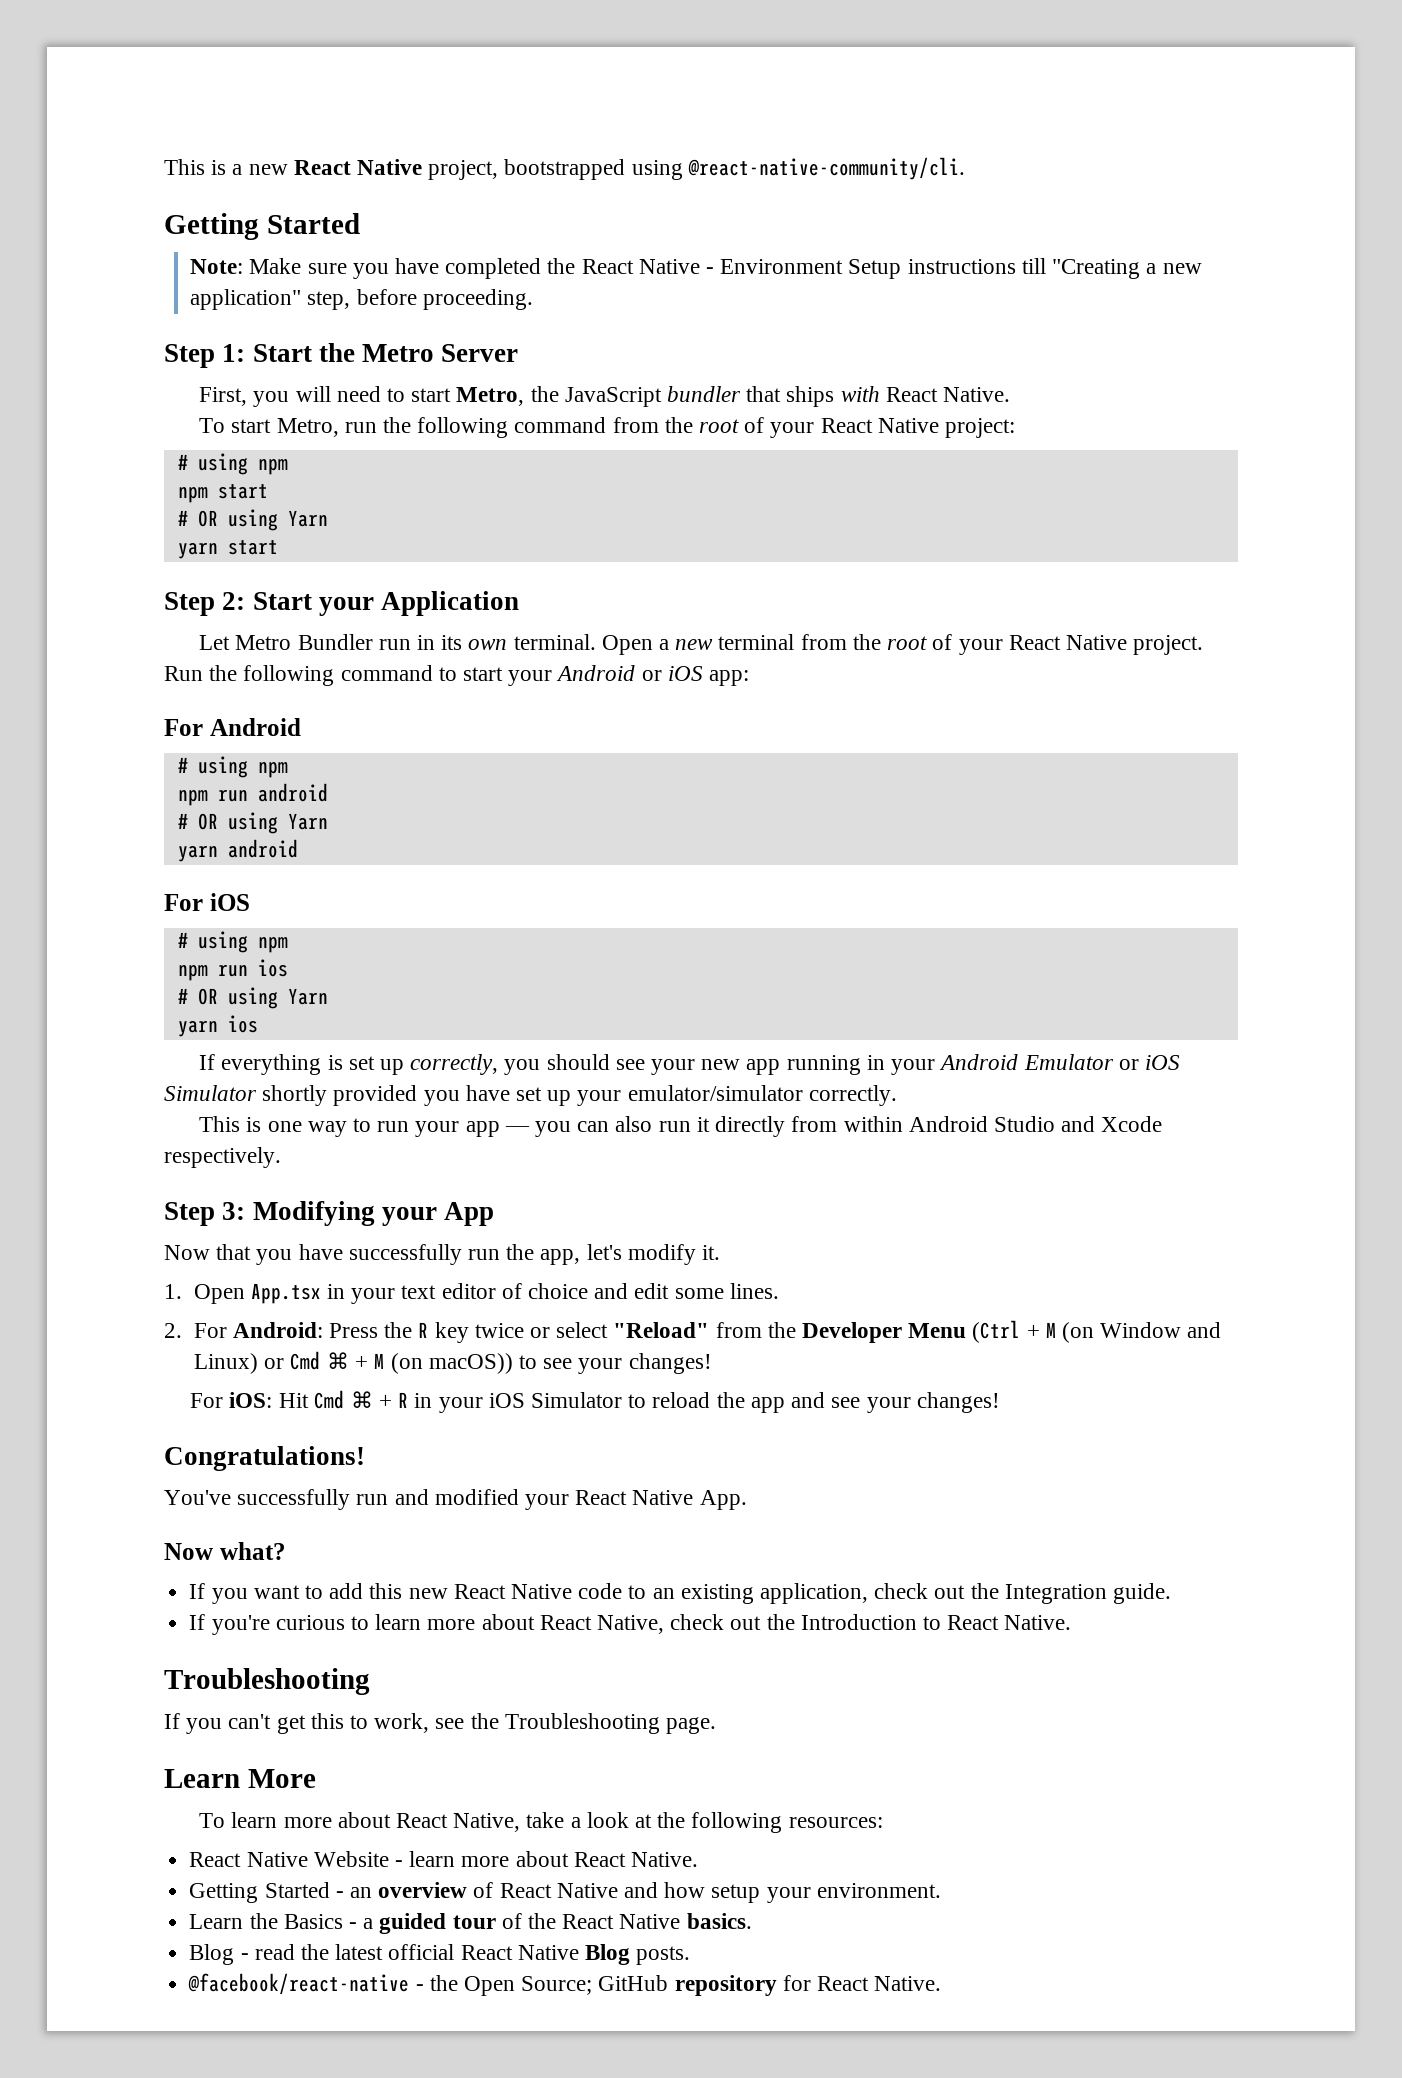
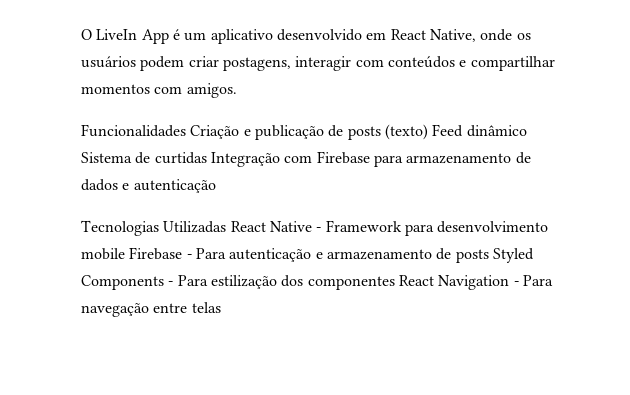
- This is a new React Native project, bootstrapped using @react-native-community/cli.
- Getting Started
- Note: Make sure you have completed the React Native - Environment Setup instructions till "Creating a new application" step, before proceeding.
- Step 1: Start the Metro Server
- First, you will need to start Metro, the JavaScript bundler that ships with React Native.
- To start Metro, run the following command from the root of your React Native project:
- # using npm
- npm start
- # OR using Yarn
- yarn start
- Step 2: Start your Application
- Let Metro Bundler run in its own terminal. Open a new terminal from the root of your React Native project. Run the following command to start your Android or iOS app:
- For Android
- # using npm
- npm run android
- # OR using Yarn
- yarn android
- For iOS
- # using npm
- npm run ios
- # OR using Yarn
- yarn ios
- If everything is set up correctly, you should see your new app running in your Android Emulator or iOS Simulator shortly provided you have set up your emulator/simulator correctly.
- This is one way to run your app — you can also run it directly from within Android Studio and Xcode respectively.
- Step 3: Modifying your App
- Now that you have successfully run the app, let's modify it.
- 1. Open App.tsx in your text editor of choice and edit some lines.
- 2. For Android: Press the R key twice or select "Reload" from the Developer Menu (Ctrl + M (on Window and Linux) or Cmd ⌘ + M (on macOS)) to see your changes!
- For iOS: Hit Cmd ⌘ + R in your iOS Simulator to reload the app and see your changes!
- Congratulations!
- You've successfully run and modified your React Native App.
- Now what?
- If you want to add this new React Native code to an existing application, check out the Integration guide.
- If you're curious to learn more about React Native, check out the Introduction to React Native.
- Troubleshooting
- If you can't get this to work, see the Troubleshooting page.
- Learn More
- To learn more about React Native, take a look at the following resources:
- React Native Website - learn more about React Native.
- Getting Started - an overview of React Native and how setup your environment.
- Learn the Basics - a guided tour of the React Native basics.
- Blog - read the latest official React Native Blog posts.
- @facebook/react-native - the Open Source; GitHub repository for React Native.
+ O LiveIn App é um aplicativo desenvolvido em React Native, onde os usuários podem criar postagens, interagir com conteúdos e compartilhar momentos com amigos.
+ Funcionalidades Criação e publicação de posts (texto) Feed dinâmico Sistema de curtidas Integração com Firebase para armazenamento de dados e autenticação
+ Tecnologias Utilizadas React Native - Framework para desenvolvimento mobile Firebase - Para autenticação e armazenamento de posts Styled Components - Para estilização dos componentes React Navigation - Para navegação entre telas

